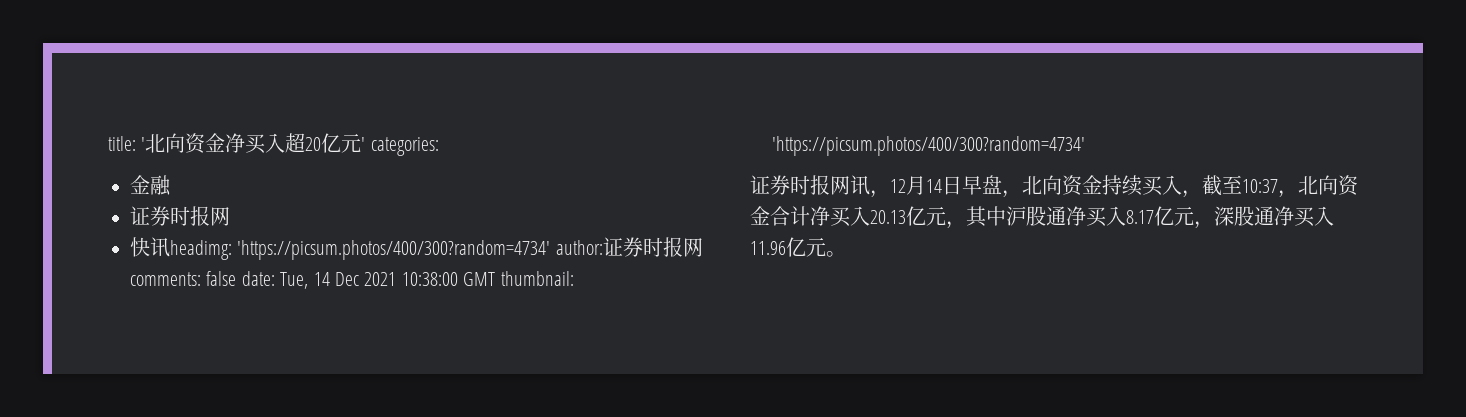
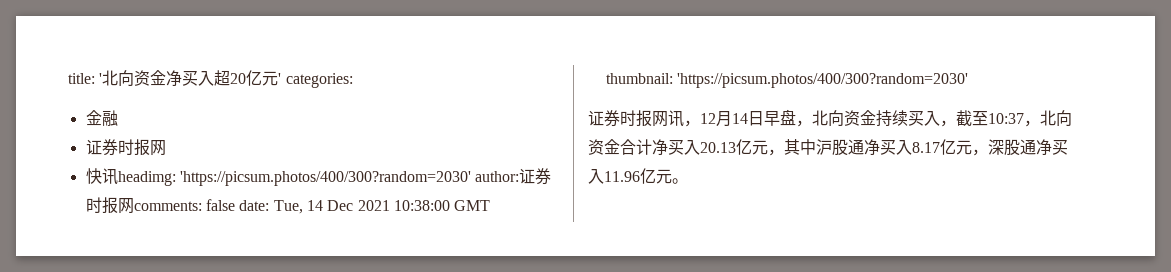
- 快讯headimg: 'https://picsum.photos/400/300?random=4734' author:证券时报网comments: false date: Tue, 14 Dec 2021 10:38:00 GMT thumbnail: 'https://picsum.photos/400/300?random=4734'
+ 快讯headimg: 'https://picsum.photos/400/300?random=2030' author:证券时报网comments: false date: Tue, 14 Dec 2021 10:38:00 GMT thumbnail: 'https://picsum.photos/400/300?random=2030'

